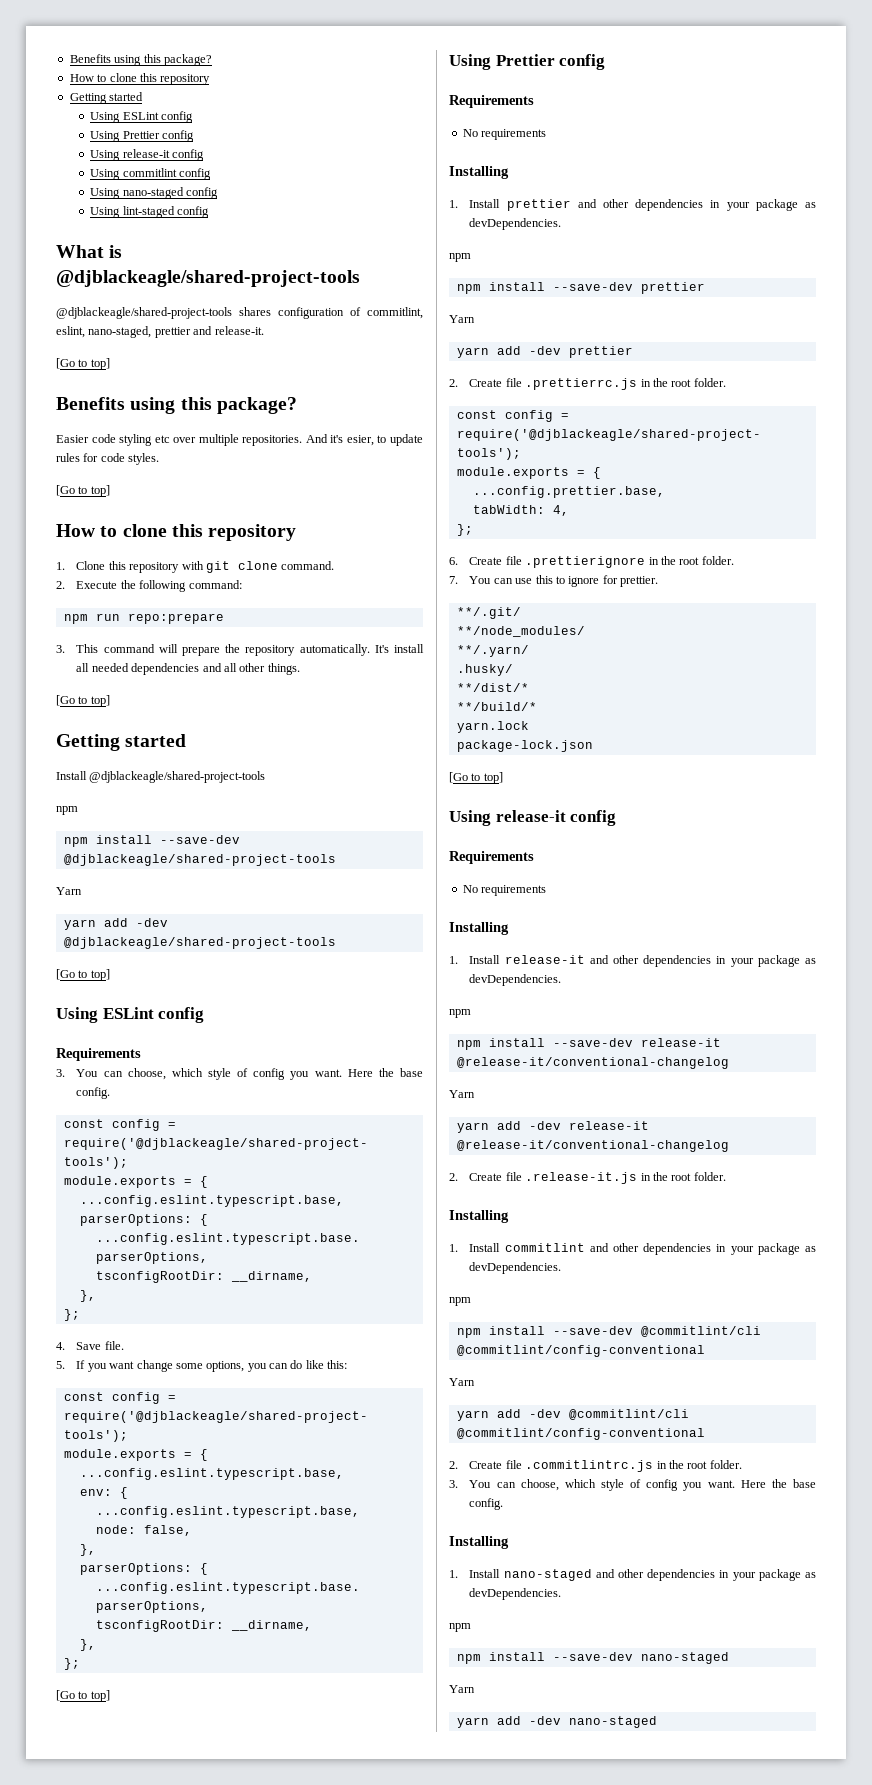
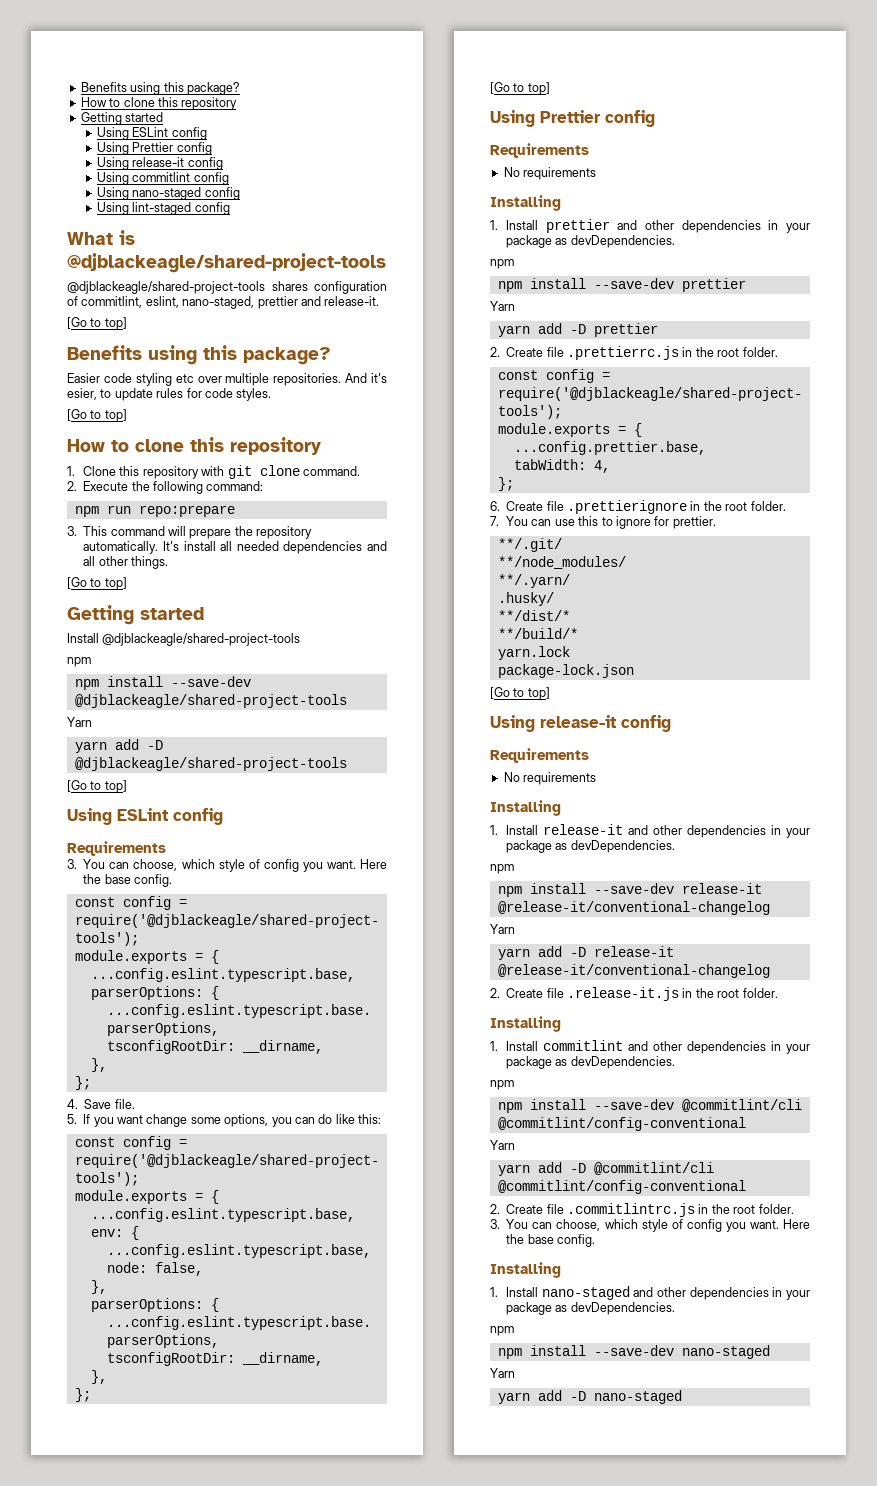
- yarn add -dev @djblackeagle/shared-project-tools
+ yarn add -D @djblackeagle/shared-project-tools
- yarn add -dev prettier
+ yarn add -D prettier
- yarn add -dev release-it @release-it/conventional-changelog
+ yarn add -D release-it @release-it/conventional-changelog
- yarn add -dev @commitlint/cli @commitlint/config-conventional
+ yarn add -D @commitlint/cli @commitlint/config-conventional
- yarn add -dev nano-staged
+ yarn add -D nano-staged

